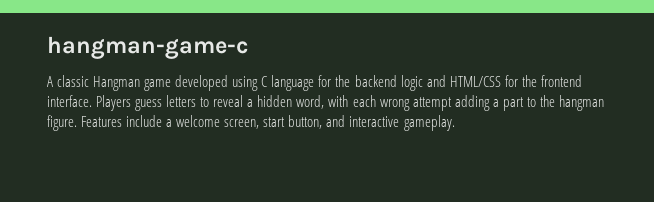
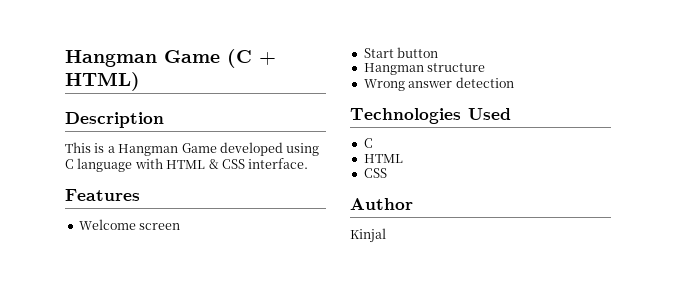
- hangman-game-c
- A classic Hangman game developed using C language for the backend logic and HTML/CSS for the frontend interface. Players guess letters to reveal a hidden word, with each wrong attempt adding a part to the hangman figure. Features include a welcome screen, start button, and interactive gameplay.
+ Hangman Game (C + HTML)
+ Description
+ This is a Hangman Game developed using C language with HTML & CSS interface.
+ Features
+ Welcome screen
+ Start button
+ Hangman structure
+ Wrong answer detection
+ Technologies Used
+ C
+ HTML
+ CSS
+ Author
+ Kinjal

